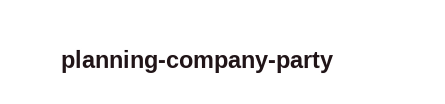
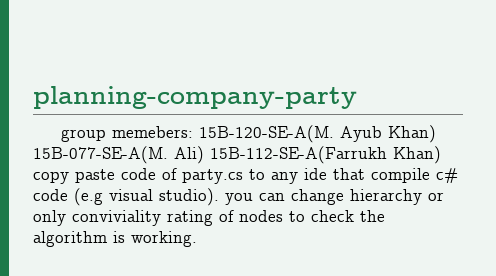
+ group memebers: 15B-120-SE-A(M. Ayub Khan) 15B-077-SE-A(M. Ali) 15B-112-SE-A(Farrukh Khan) copy paste code of party.cs to any ide that compile c# code (e.g visual studio). you can change hierarchy or only conviviality rating of nodes to check the algorithm is working.

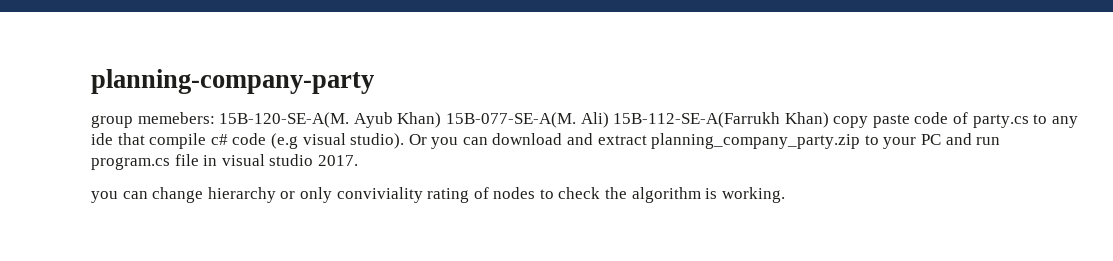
- Ali) 15B-112-SE-A(Farrukh Khan) copy paste code of party.cs to any ide that compile c# code (e.g visual studio). you can change hierarchy or only conviviality rating of nodes to check the algorithm is working.
+ Ali) 15B-112-SE-A(Farrukh Khan) copy paste code of party.cs to any ide that compile c# code (e.g visual studio). Or you can download and extract planning_company_party.zip to your PC and run program.cs file in visual studio 2017.
+ you can change hierarchy or only conviviality rating of nodes to check the algorithm is working.

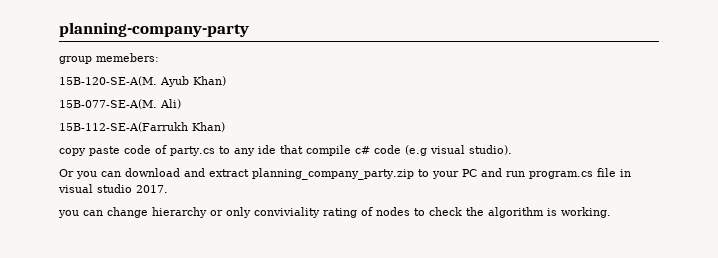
- group memebers: 15B-120-SE-A(M.
+ group memebers:
+ 15B-120-SE-A(M.
- Ayub Khan) 15B-077-SE-A(M.
+ Ayub Khan)
+ 15B-077-SE-A(M.
- Ali) 15B-112-SE-A(Farrukh Khan) copy paste code of party.cs to any ide that compile c# code (e.g visual studio). Or you can download and extract planning_company_party.zip to your PC and run program.cs file in visual studio 2017.
+ Ali)
+ 15B-112-SE-A(Farrukh Khan)
+ copy paste code of party.cs to any ide that compile c# code (e.g visual studio).
+ Or you can download and extract planning_company_party.zip to your PC and run program.cs file in visual studio 2017.

